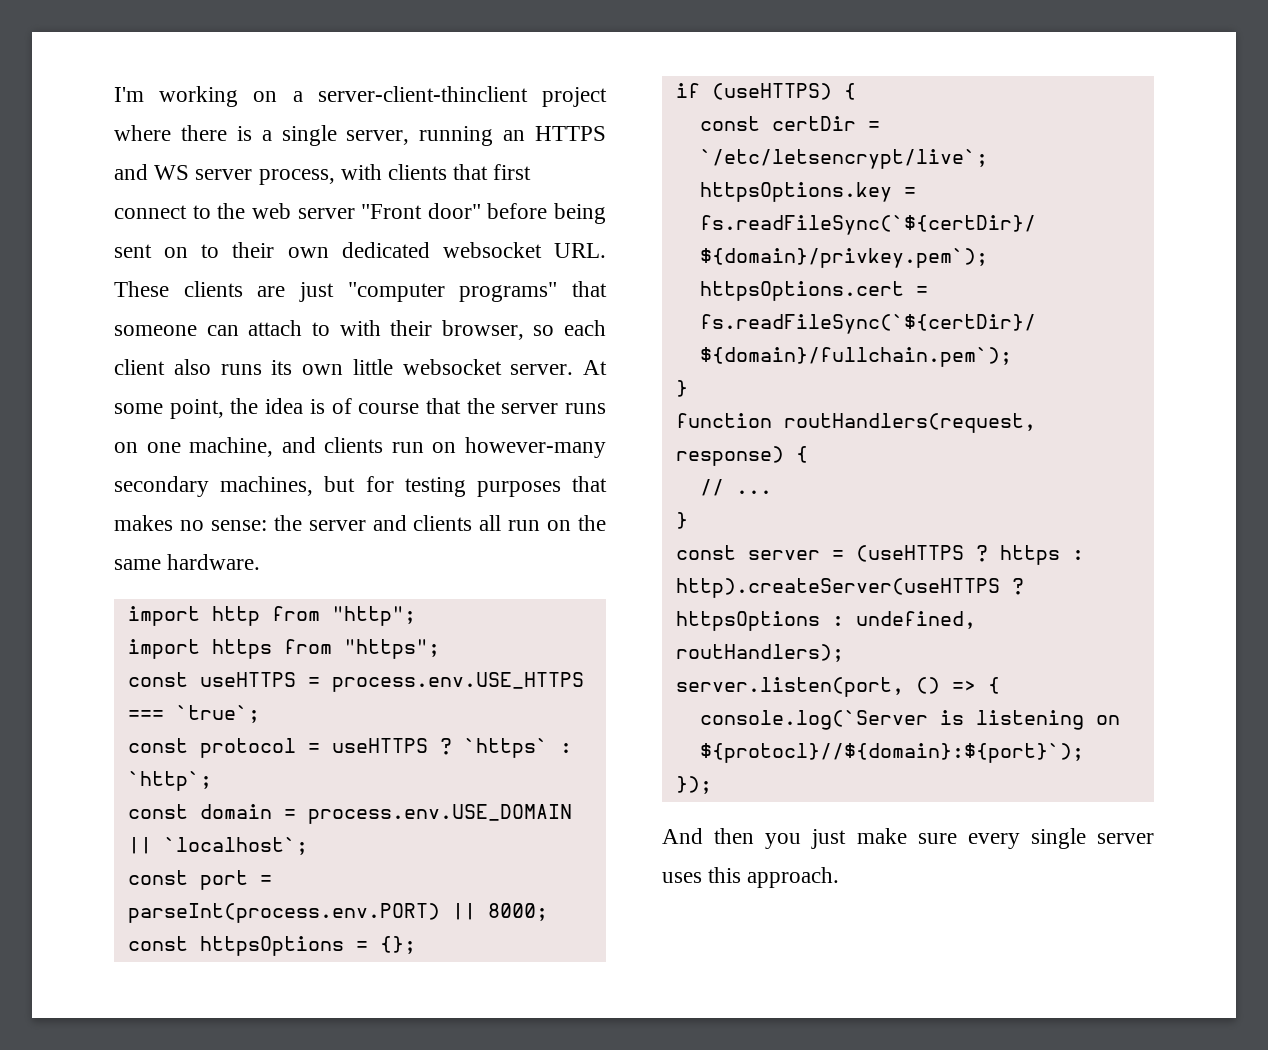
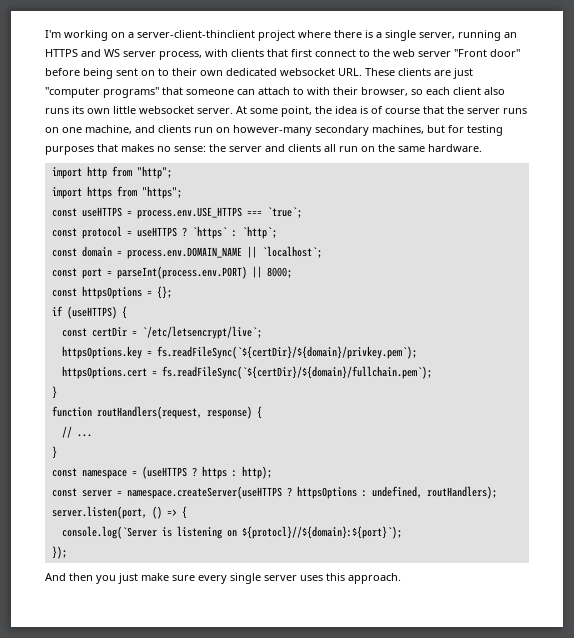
- const domain = process.env.USE_DOMAIN || `localhost`;
+ const domain = process.env.DOMAIN_NAME || `localhost`;
- const server = (useHTTPS ? https : http).createServer(useHTTPS ? httpsOptions : undefined, routHandlers);
+ const namespace = (useHTTPS ? https : http);
+ const server = namespace.createServer(useHTTPS ? httpsOptions : undefined, routHandlers);

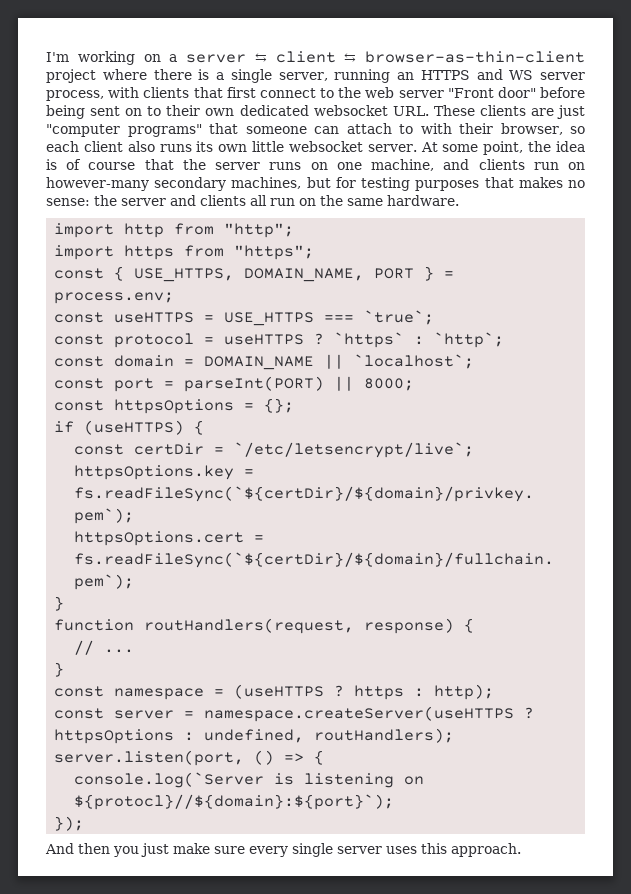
- I'm working on a server-client-thinclient project where there is a single server, running an HTTPS and WS server process, with clients that first connect to the web server "Front door" before being sent on to their own dedicated websocket URL. These clients are just "computer programs" that someone can attach to with their browser, so each client also runs its own little websocket server.
+ I'm working on a server ⇆ client ⇆ browser-as-thin-client project where there is a single server, running an HTTPS and WS server process, with clients that first connect to the web server "Front door" before being sent on to their own dedicated websocket URL. These clients are just "computer programs" that someone can attach to with their browser, so each client also runs its own little websocket server.
+ const { USE_HTTPS, DOMAIN_NAME, PORT } = process.env;
- const useHTTPS = process.env.USE_HTTPS === `true`;
+ const useHTTPS = USE_HTTPS === `true`;
- const domain = process.env.DOMAIN_NAME || `localhost`;
+ const domain = DOMAIN_NAME || `localhost`;
- const port = parseInt(process.env.PORT) || 8000;
+ const port = parseInt(PORT) || 8000;

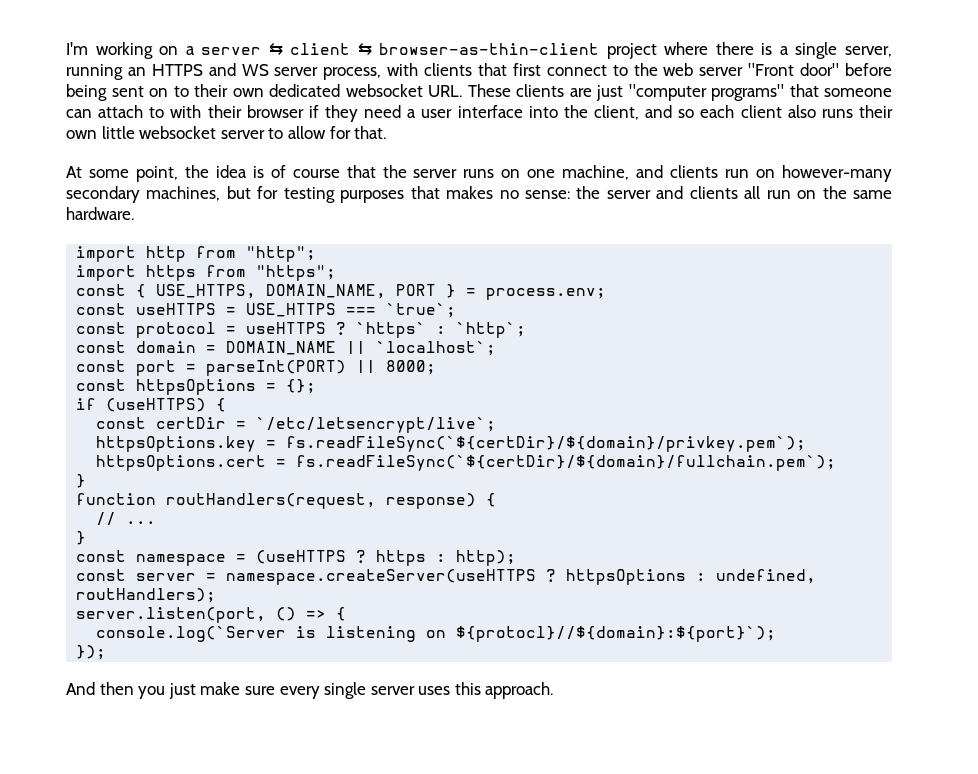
- I'm working on a server ⇆ client ⇆ browser-as-thin-client project where there is a single server, running an HTTPS and WS server process, with clients that first connect to the web server "Front door" before being sent on to their own dedicated websocket URL. These clients are just "computer programs" that someone can attach to with their browser, so each client also runs its own little websocket server. At some point, the idea is of course that the server runs on one machine, and clients run on however-many secondary machines, but for testing purposes that makes no sense:
+ I'm working on a server ⇆ client ⇆ browser-as-thin-client project where there is a single server, running an HTTPS and WS server process, with clients that first connect to the web server "Front door" before being sent on to their own dedicated websocket URL. These clients are just "computer programs" that someone can attach to with their browser if they need a user interface into the client, and so each client also runs their own little websocket server to allow for that.
+ At some point, the idea is of course that the server runs on one machine, and clients run on however-many secondary machines, but for testing purposes that makes no sense:

